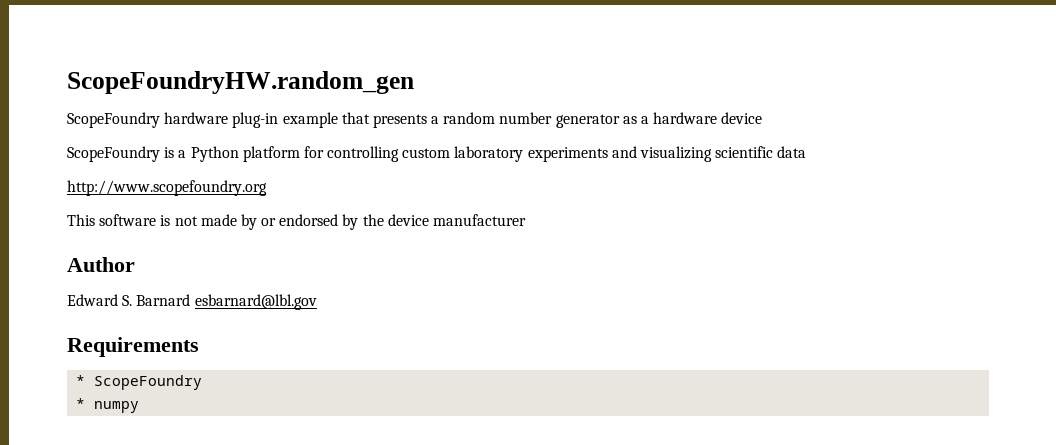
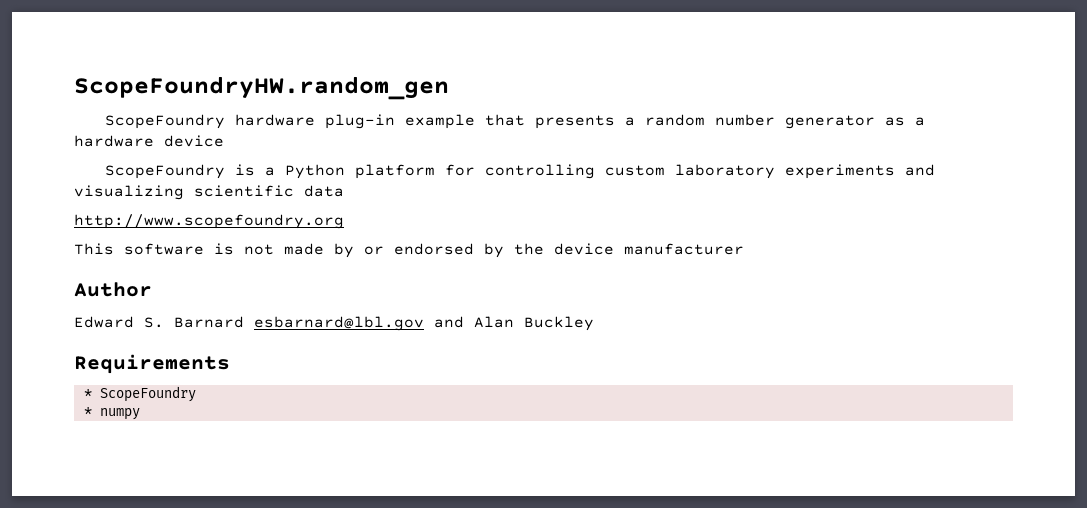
- Edward S. Barnard esbarnard@lbl.gov
+ Edward S. Barnard esbarnard@lbl.gov and Alan Buckley

